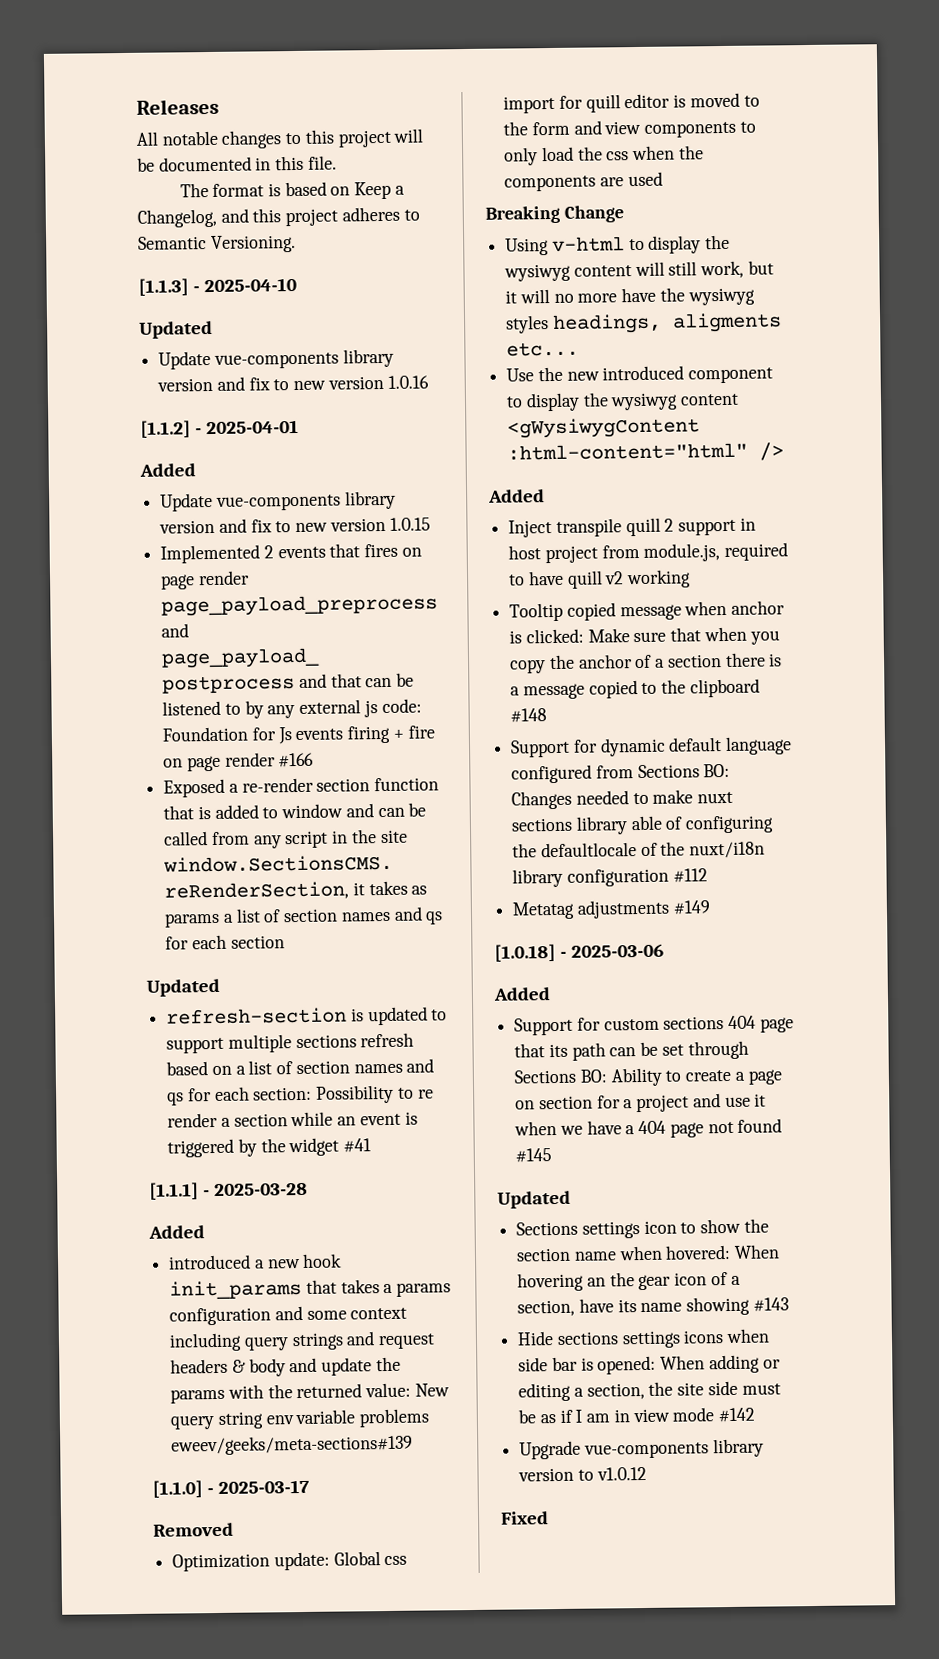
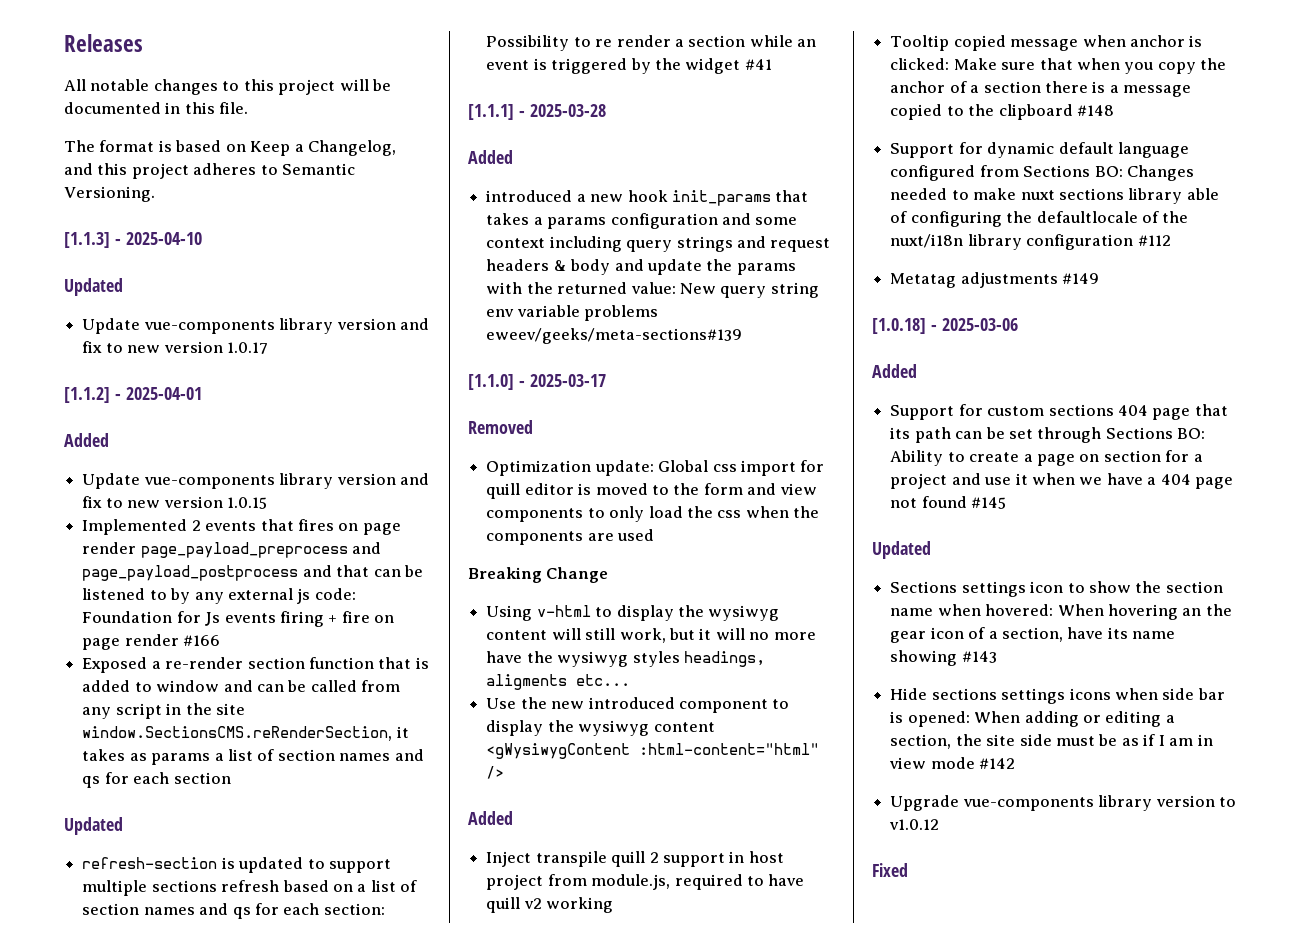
- Update vue-components library version and fix to new version 1.0.16
+ Update vue-components library version and fix to new version 1.0.17

